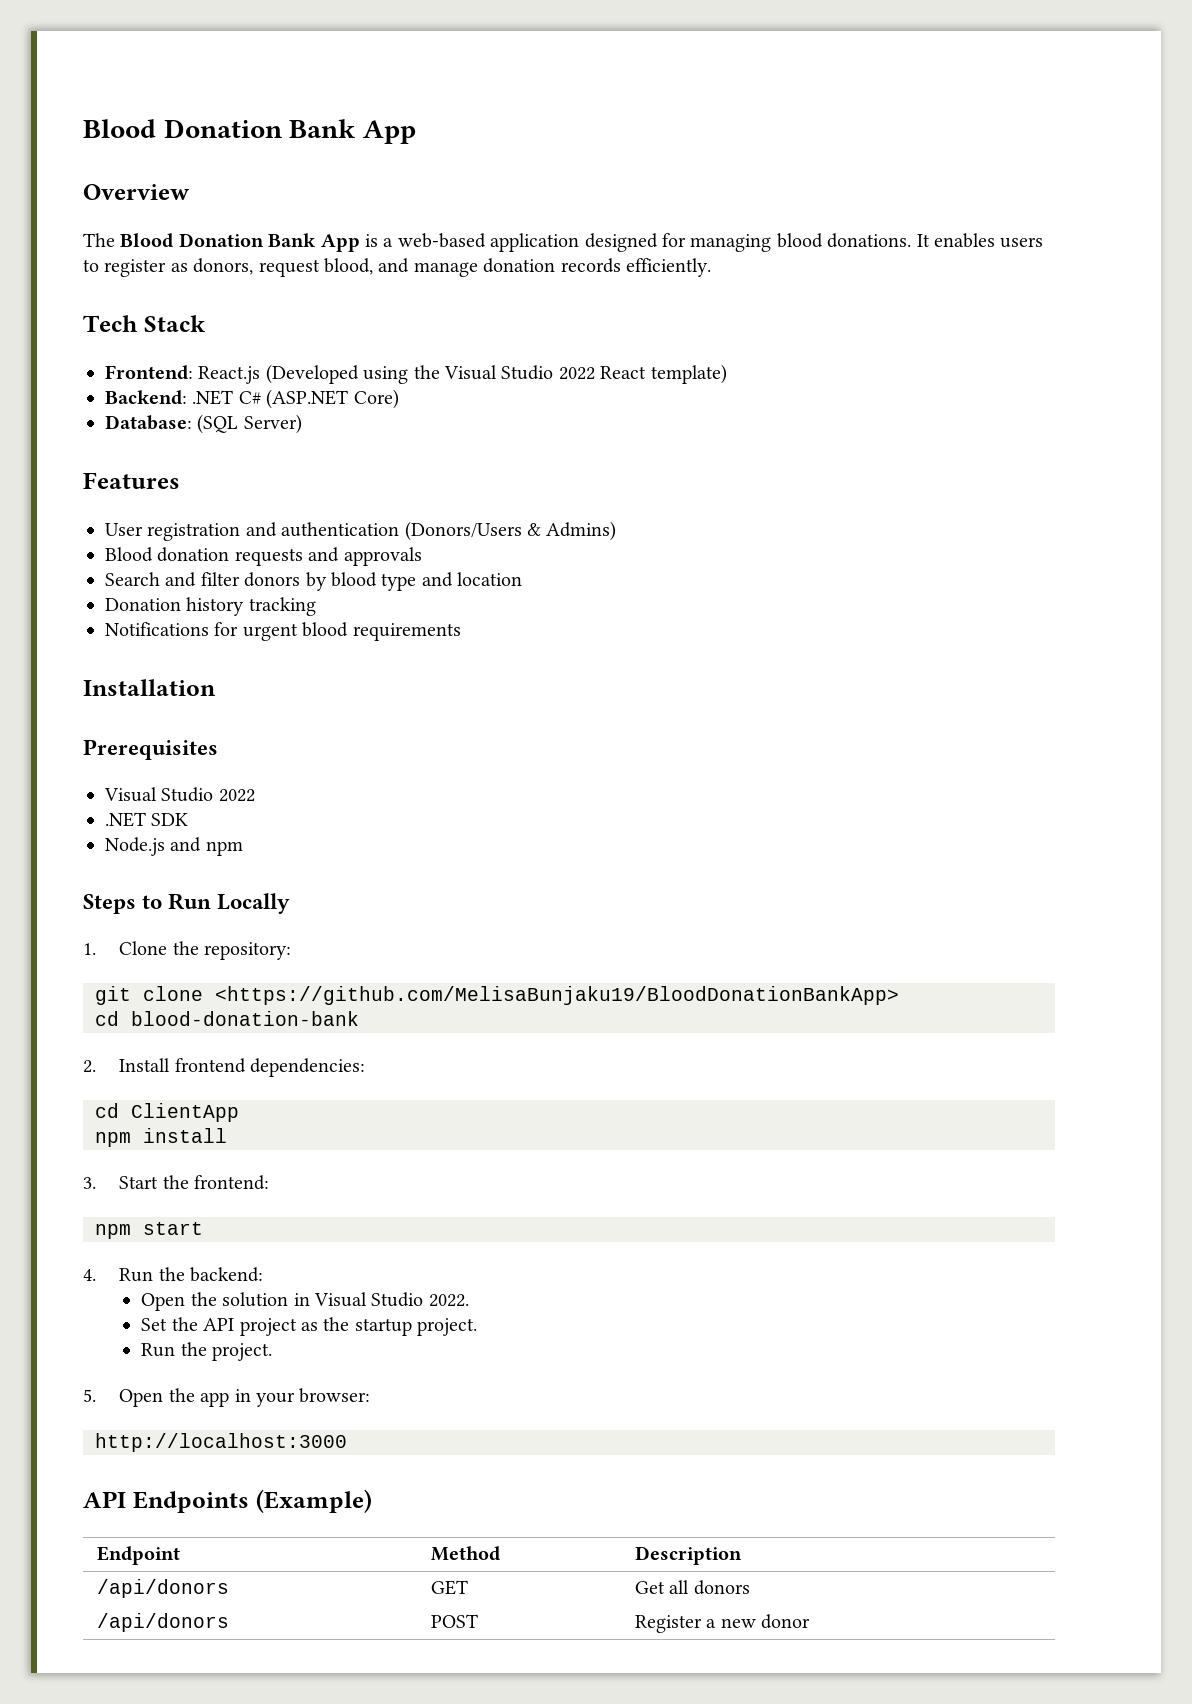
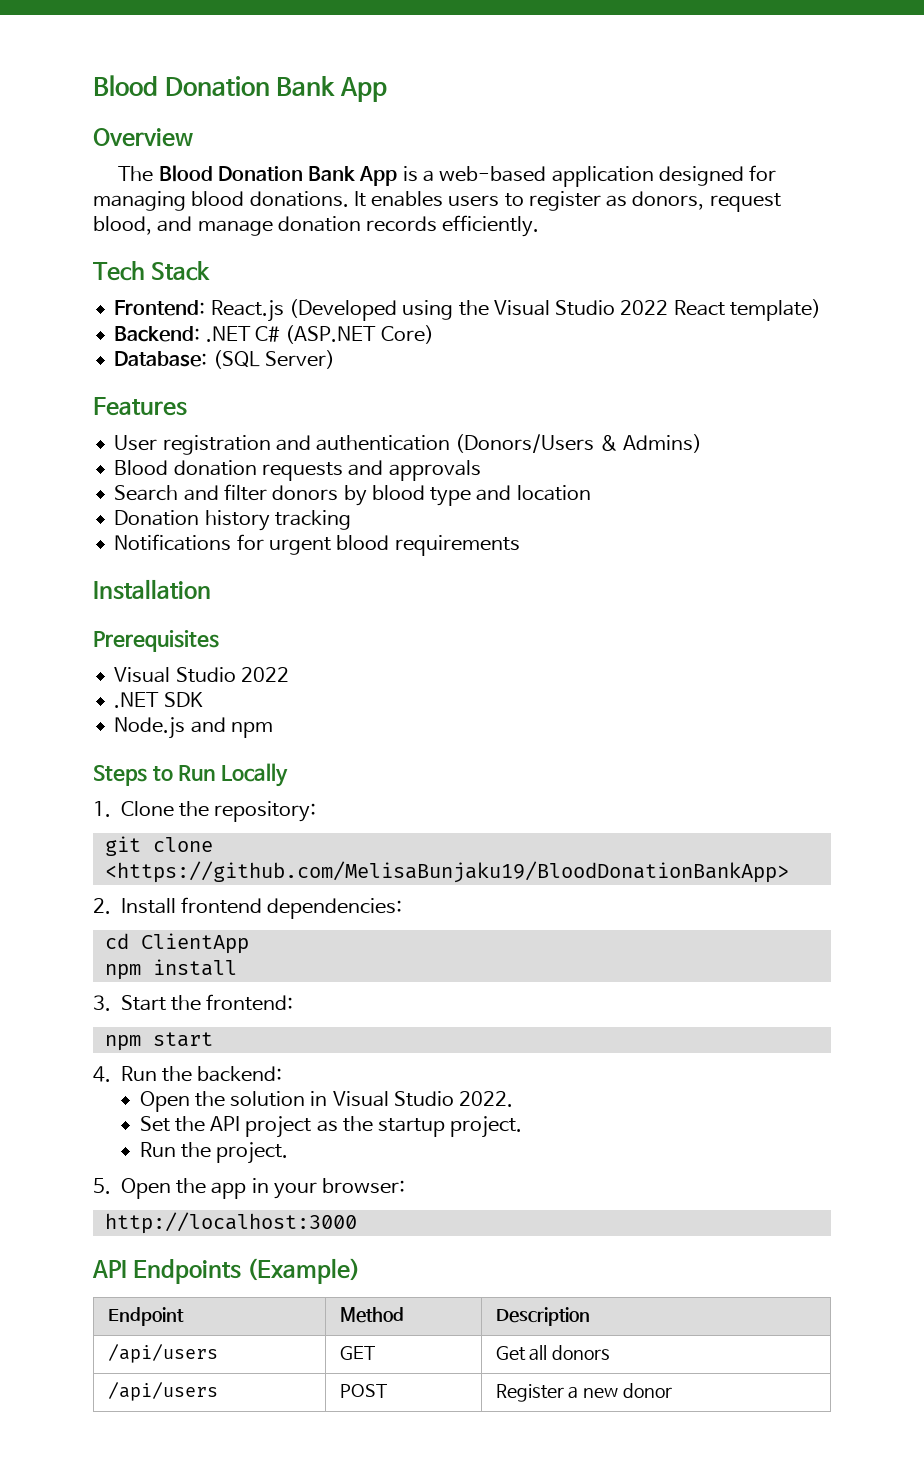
- cd blood-donation-bank
- /api/donors | GET | Get all donors
+ /api/users | GET | Get all donors
- /api/donors | POST | Register a new donor
+ /api/users | POST | Register a new donor

